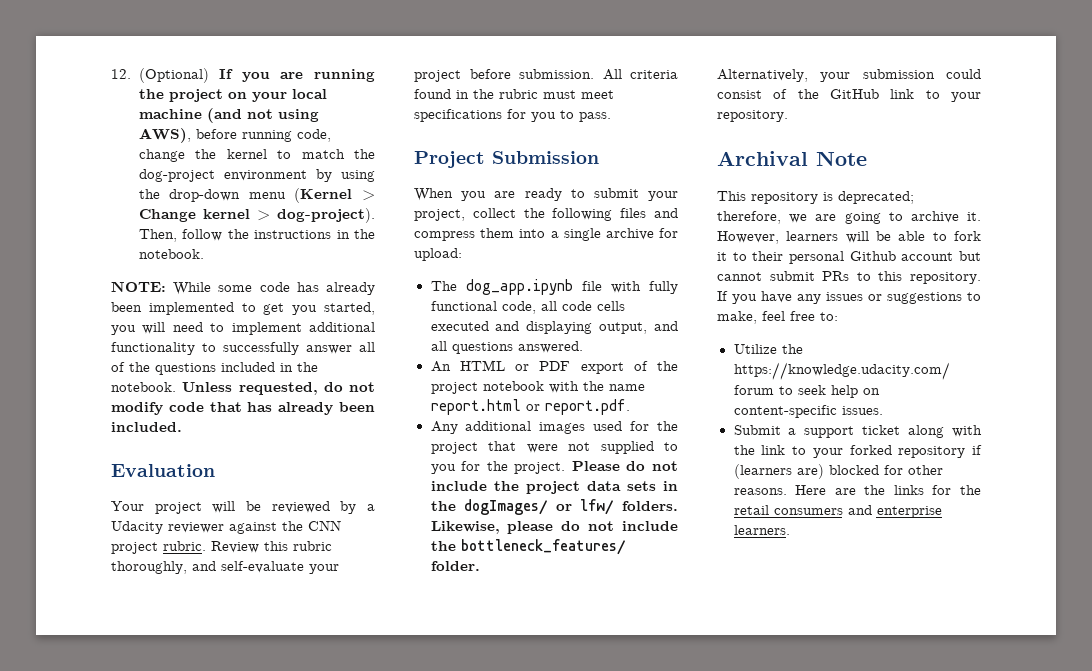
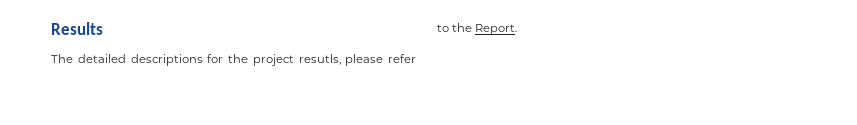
- 12. (Optional) If you are running the project on your local machine (and not using AWS), before running code, change the kernel to match the dog-project environment by using the drop-down menu (Kernel > Change kernel > dog-project). Then, follow the instructions in the notebook.
- NOTE: While some code has already been implemented to get you started, you will need to implement additional functionality to successfully answer all of the questions included in the notebook. Unless requested, do not modify code that has already been included.
- Evaluation
- Your project will be reviewed by a Udacity reviewer against the CNN project rubric. Review this rubric thoroughly, and self-evaluate your project before submission. All criteria found in the rubric must meet specifications for you to pass.
- Project Submission
- When you are ready to submit your project, collect the following files and compress them into a single archive for upload:
- The dog_app.ipynb file with fully functional code, all code cells executed and displaying output, and all questions answered.
- An HTML or PDF export of the project notebook with the name report.html or report.pdf.
- Any additional images used for the project that were not supplied to you for the project. Please do not include the project data sets in the dogImages/ or lfw/ folders. Likewise, please do not include the bottleneck_features/ folder.
- Alternatively, your submission could consist of the GitHub link to your repository.
- Archival Note
- This repository is deprecated; therefore, we are going to archive it. However, learners will be able to fork it to their personal Github account but cannot submit PRs to this repository. If you have any issues or suggestions to make, feel free to:
- Utilize the https://knowledge.udacity.com/ forum to seek help on content-specific issues.
- Submit a support ticket along with the link to your forked repository if (learners are) blocked for other reasons. Here are the links for the retail consumers and enterprise learners.
+ Results
+ The detailed descriptions for the project resutls, please refer to the Report.

